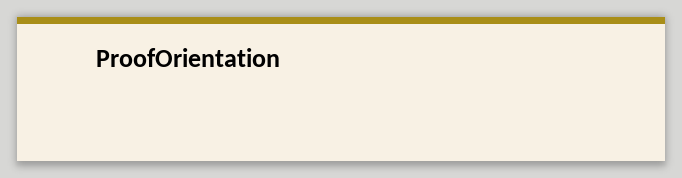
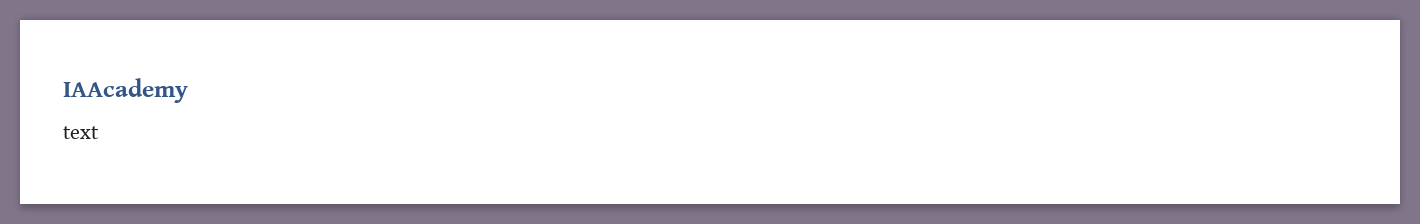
- ProofOrientation
+ IAAcademy
+ text

